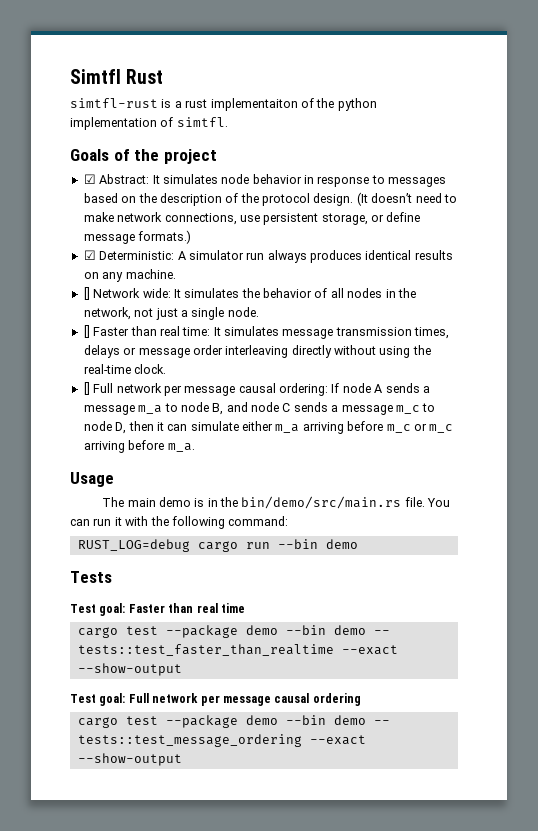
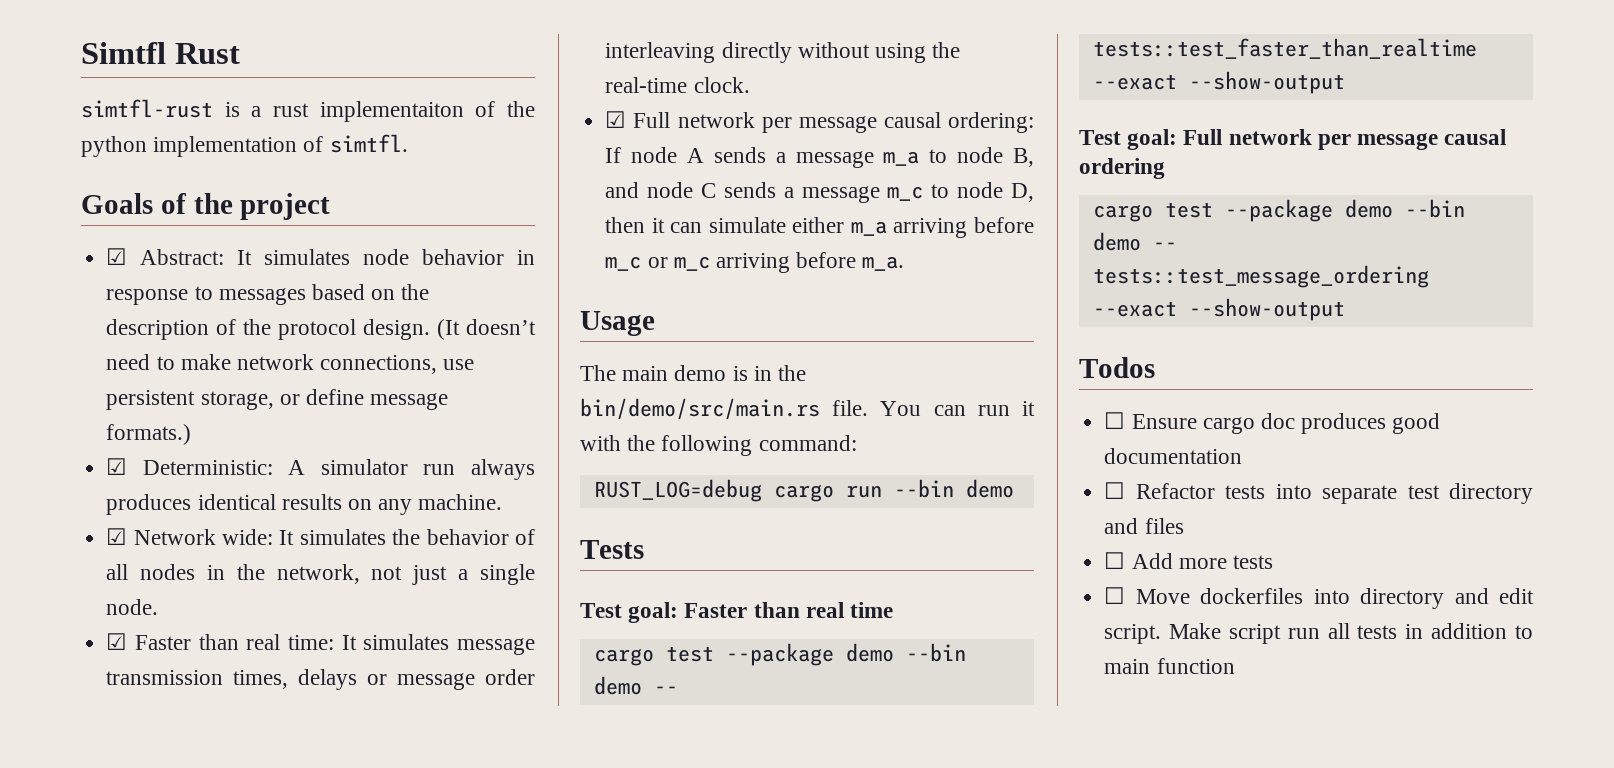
- [] Network wide: It simulates the behavior of all nodes in the network, not just a single node.
+ ☑ Network wide: It simulates the behavior of all nodes in the network, not just a single node.
- [] Faster than real time: It simulates message transmission times, delays or message order interleaving directly without using the real-time clock.
+ ☑ Faster than real time: It simulates message transmission times, delays or message order interleaving directly without using the real-time clock.
- [] Full network per message causal ordering: If node A sends a message m_a to node B, and node C sends a message m_c to node D, then it can simulate either m_a arriving before m_c or m_c arriving before m_a.
+ ☑ Full network per message causal ordering: If node A sends a message m_a to node B, and node C sends a message m_c to node D, then it can simulate either m_a arriving before m_c or m_c arriving before m_a.
+ Todos
+ ☐ Ensure cargo doc produces good documentation
+ ☐ Refactor tests into separate test directory and files
+ ☐ Add more tests
+ ☐ Move dockerfiles into directory and edit script. Make script run all tests in addition to main function

